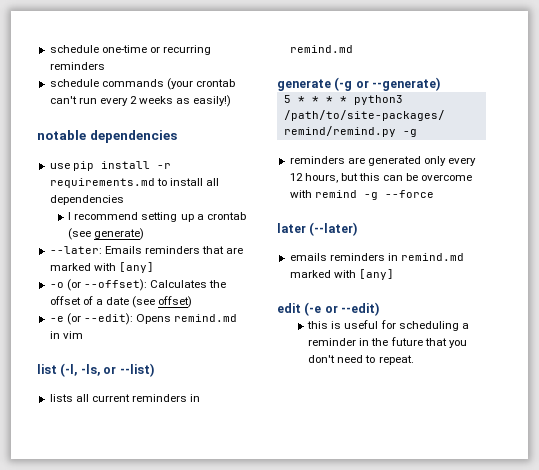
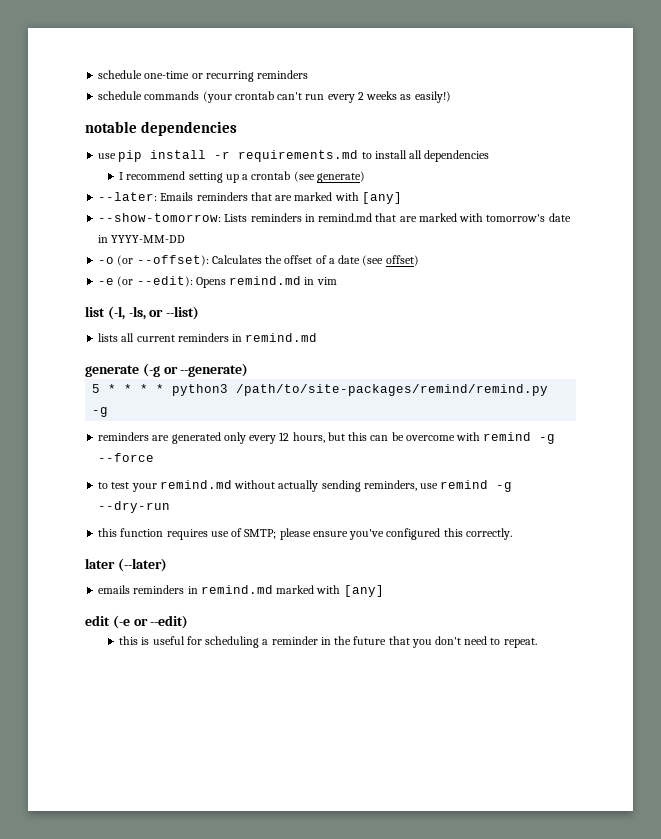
+ --show-tomorrow: Lists reminders in remind.md that are marked with tomorrow's date in YYYY-MM-DD
+ to test your remind.md without actually sending reminders, use remind -g --dry-run
+ this function requires use of SMTP; please ensure you've configured this correctly.

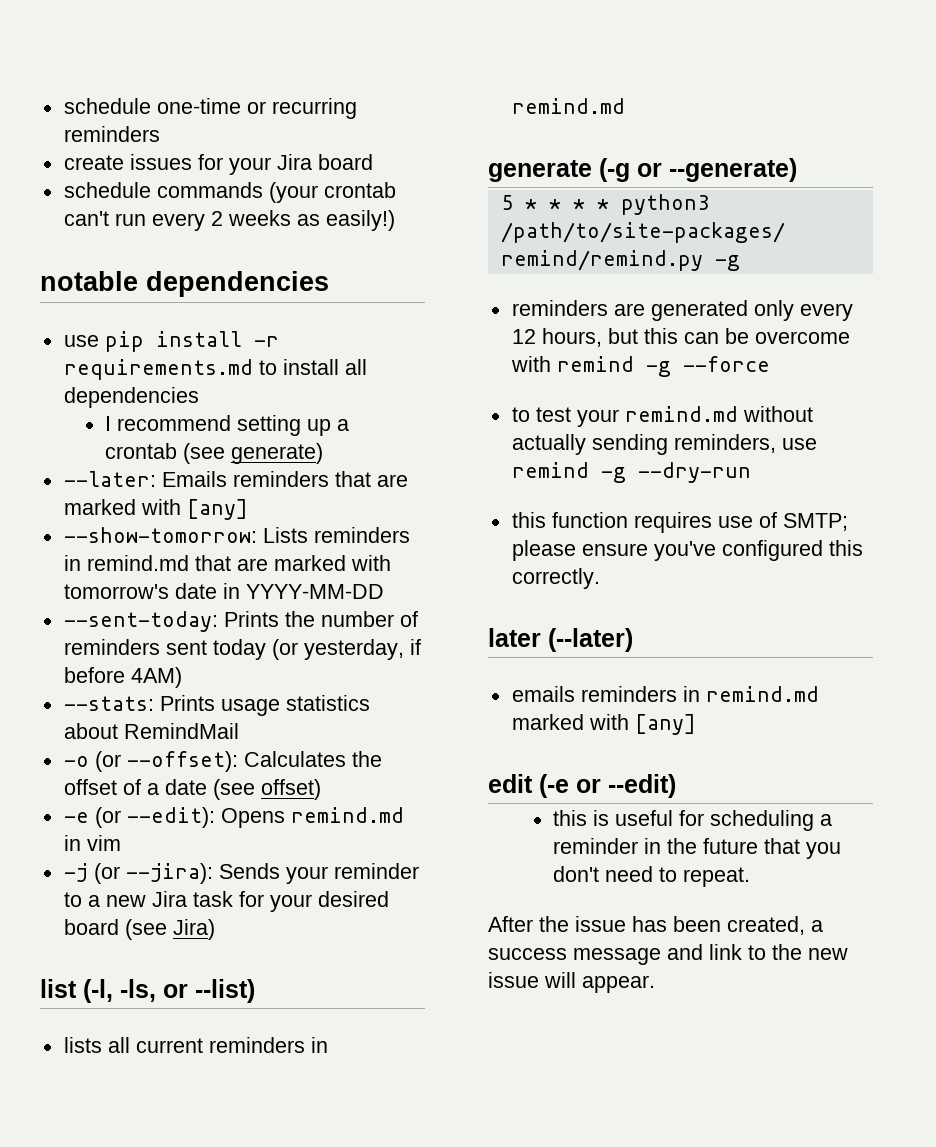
+ create issues for your Jira board
+ --sent-today: Prints the number of reminders sent today (or yesterday, if before 4AM)
+ --stats: Prints usage statistics about RemindMail
+ -j (or --jira): Sends your reminder to a new Jira task for your desired board (see Jira)
+ After the issue has been created, a success message and link to the new issue will appear.

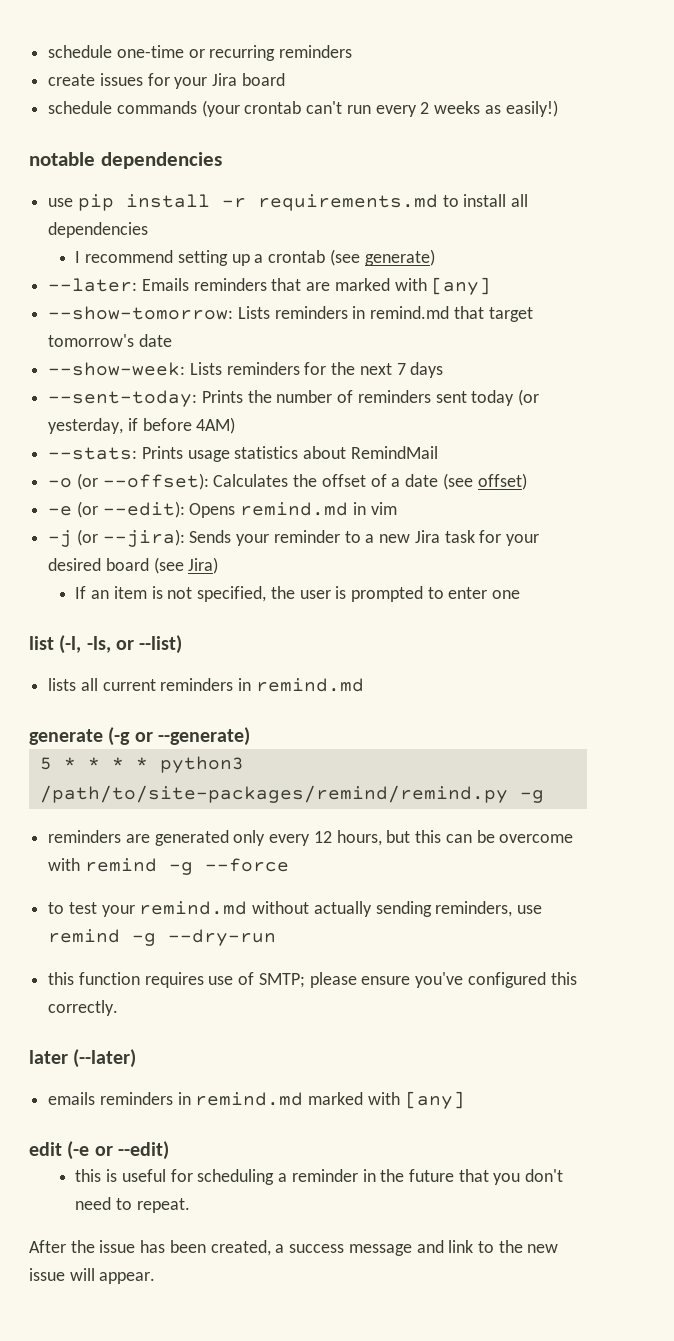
- --show-tomorrow: Lists reminders in remind.md that are marked with tomorrow's date in YYYY-MM-DD
+ --show-tomorrow: Lists reminders in remind.md that target tomorrow's date
+ --show-week: Lists reminders for the next 7 days
+ If an item is not specified, the user is prompted to enter one

